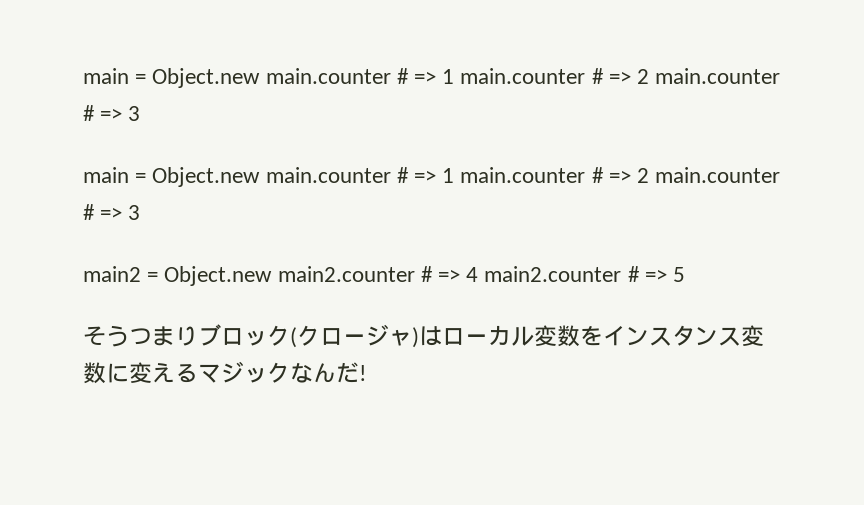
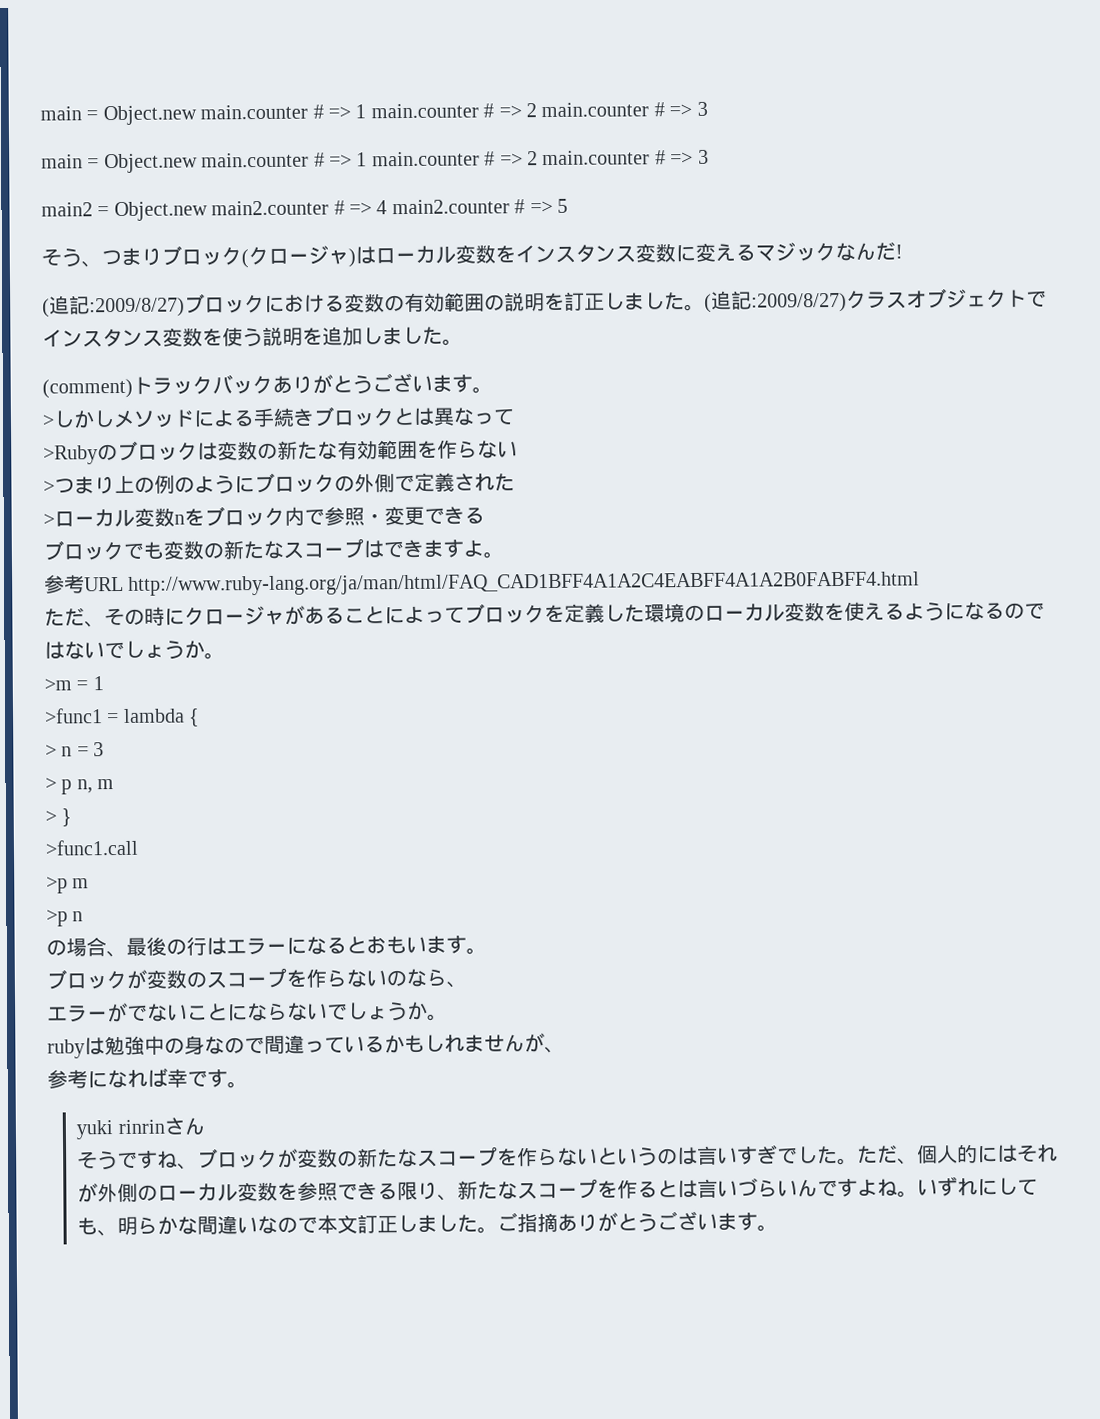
- そうつまりブロック(クロージャ)はローカル変数をインスタンス変数に変えるマジックなんだ!
+ そう、つまりブロック(クロージャ)はローカル変数をインスタンス変数に変えるマジックなんだ!
+ (追記:2009/8/27)ブロックにおける変数の有効範囲の説明を訂正しました。(追記:2009/8/27)クラスオブジェクトでインスタンス変数を使う説明を追加しました。
+ (comment)トラックバックありがとうございます。
+ >しかしメソッドによる手続きブロックとは異なって
+ >Rubyのブロックは変数の新たな有効範囲を作らない
+ >つまり上の例のようにブロックの外側で定義された
+ >ローカル変数nをブロック内で参照・変更できる
+ ブロックでも変数の新たなスコープはできますよ。
+ 参考URL http://www.ruby-lang.org/ja/man/html/FAQ_CAD1BFF4A1A2C4EABFF4A1A2B0FABFF4.html
+ ただ、その時にクロージャがあることによってブロックを定義した環境のローカル変数を使えるようになるのではないでしょうか。
+ >m = 1
+ >func1 = lambda {
+ > n = 3
+ > p n, m
+ > }
+ >func1.call
+ >p m
+ >p n
+ の場合、最後の行はエラーになるとおもいます。
+ ブロックが変数のスコープを作らないのなら、
+ エラーがでないことにならないでしょうか。
+ rubyは勉強中の身なので間違っているかもしれませんが、
+ 参考になれば幸です。
+ yuki rinrinさん
+ そうですね、ブロックが変数の新たなスコープを作らないというのは言いすぎでした。ただ、個人的にはそれが外側のローカル変数を参照できる限り、新たなスコープを作るとは言いづらいんですよね。いずれにしても、明らかな間違いなので本文訂正しました。ご指摘ありがとうございます。

